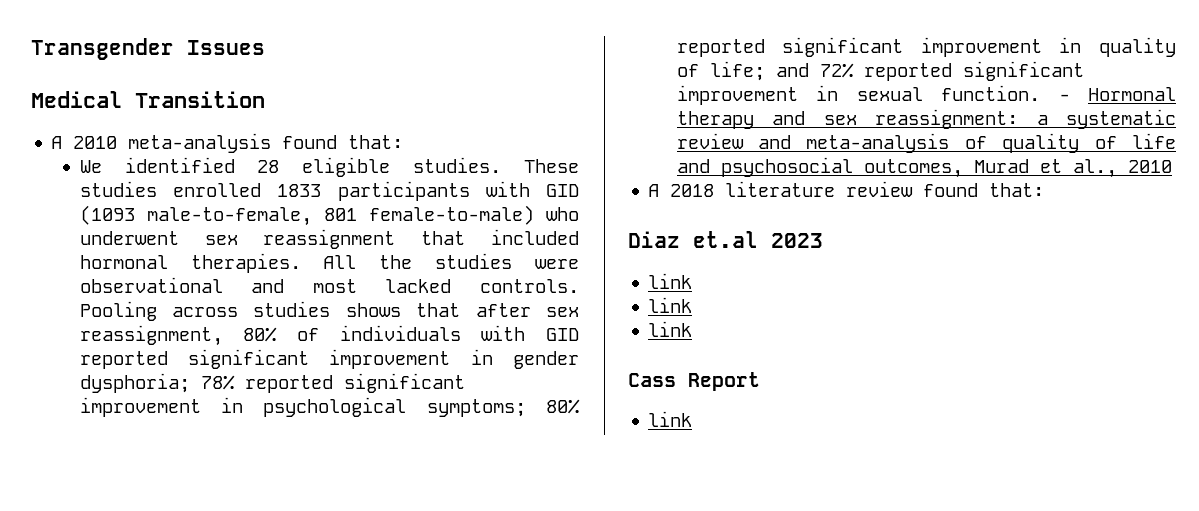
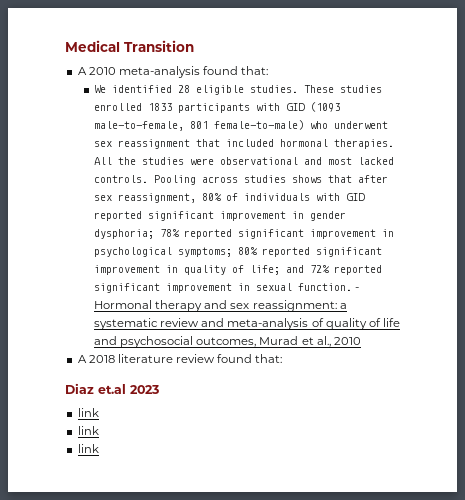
- Transgender Issues
- Cass Report
- link

